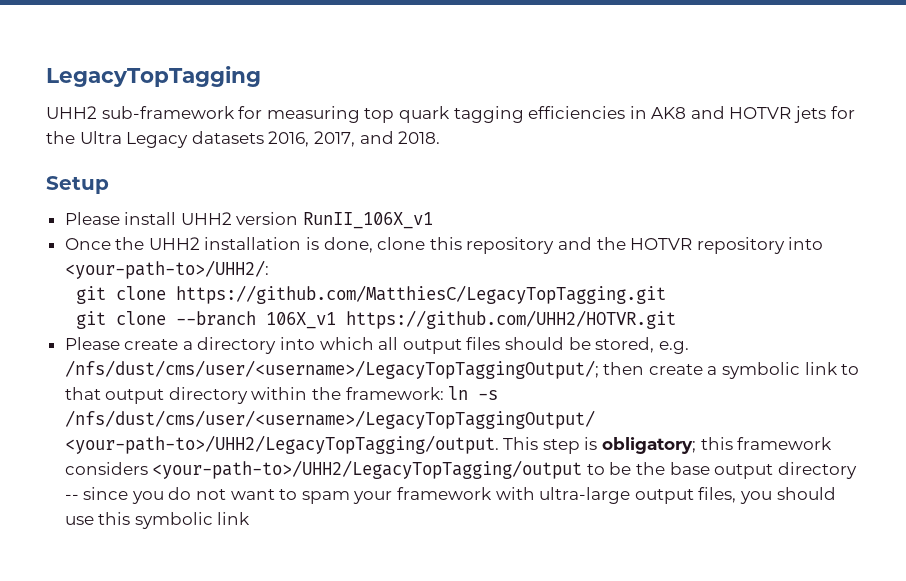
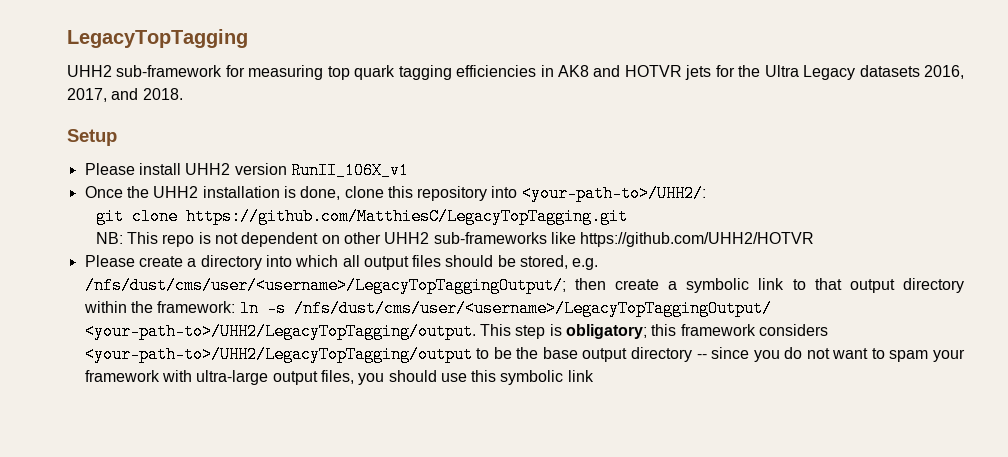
- Once the UHH2 installation is done, clone this repository and the HOTVR repository into <your-path-to>/UHH2/:
+ Once the UHH2 installation is done, clone this repository into <your-path-to>/UHH2/:
- git clone --branch 106X_v1 https://github.com/UHH2/HOTVR.git
+ NB: This repo is not dependent on other UHH2 sub-frameworks like https://github.com/UHH2/HOTVR

